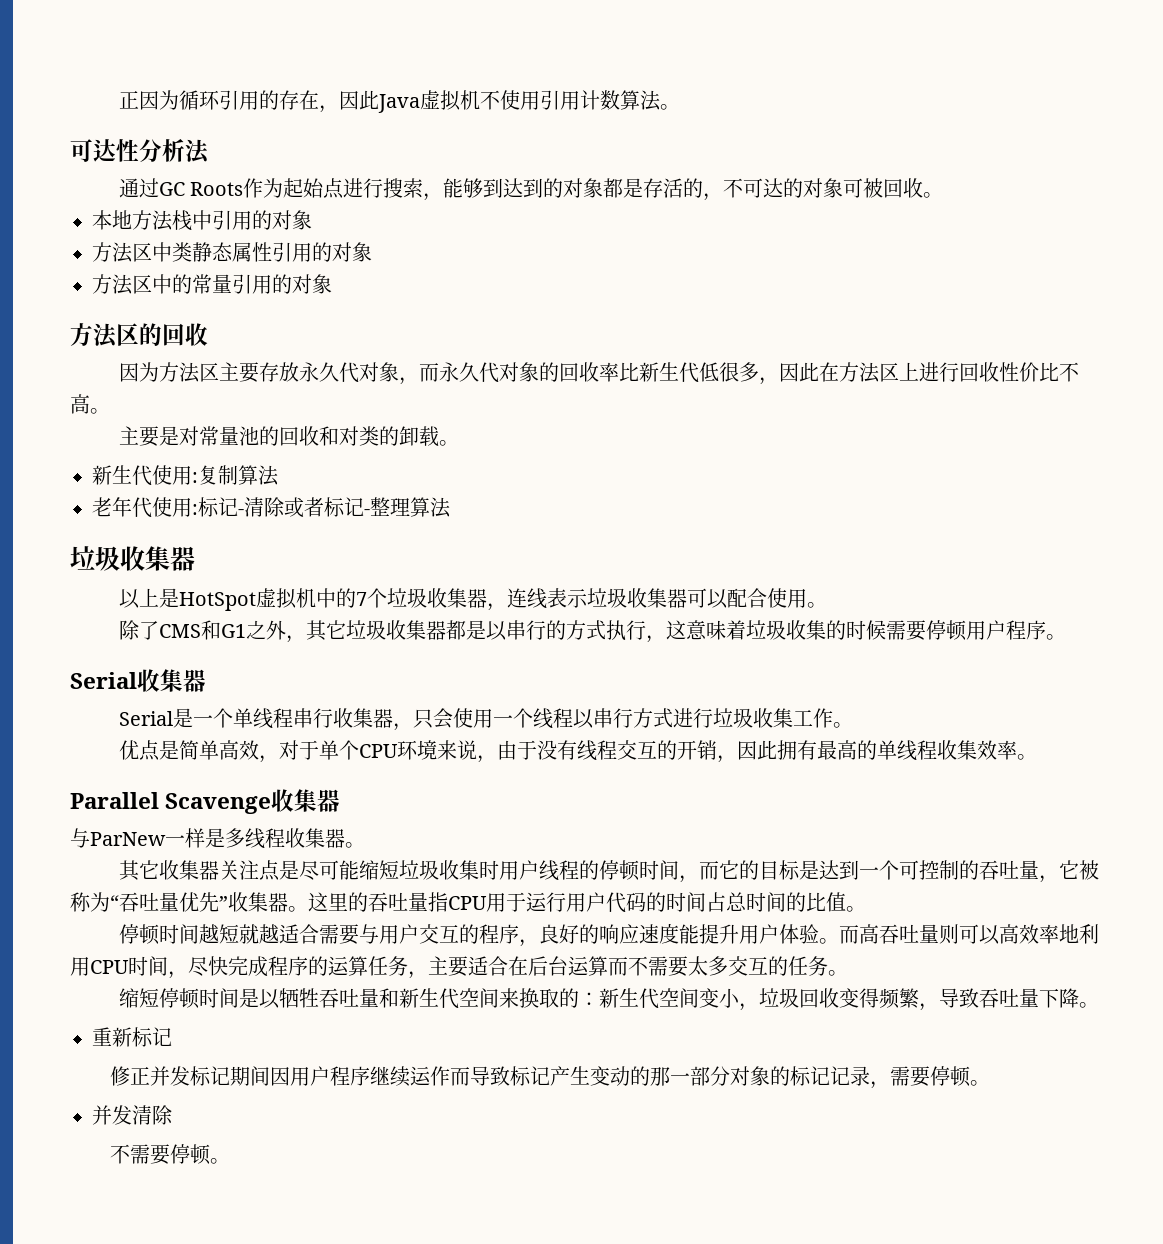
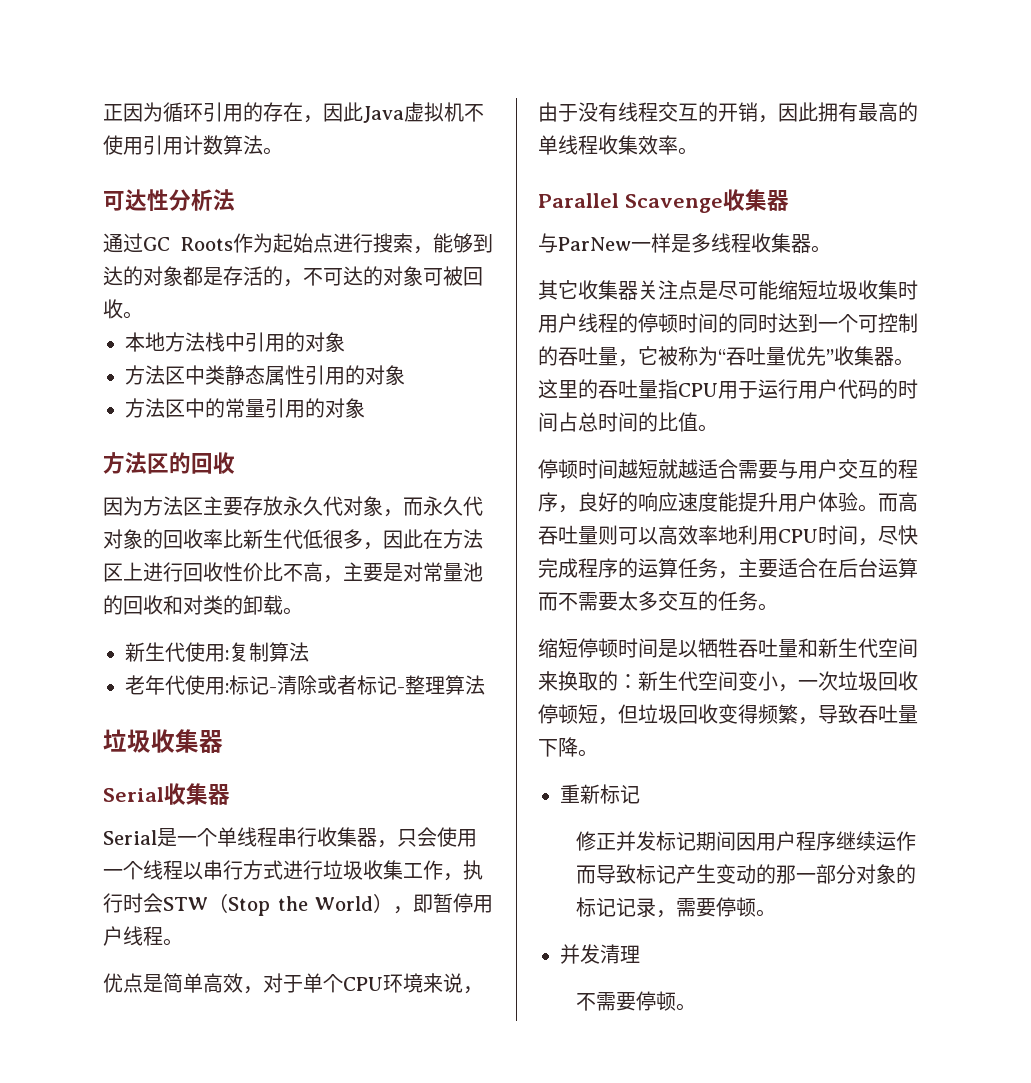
- 通过GC Roots作为起始点进行搜索，能够到达到的对象都是存活的，不可达的对象可被回收。
+ 通过GC Roots作为起始点进行搜索，能够到达的对象都是存活的，不可达的对象可被回收。
- 因为方法区主要存放永久代对象，而永久代对象的回收率比新生代低很多，因此在方法区上进行回收性价比不高。
- 主要是对常量池的回收和对类的卸载。
+ 因为方法区主要存放永久代对象，而永久代对象的回收率比新生代低很多，因此在方法区上进行回收性价比不高，主要是对常量池的回收和对类的卸载。
- 以上是HotSpot虚拟机中的7个垃圾收集器，连线表示垃圾收集器可以配合使用。
- 除了CMS和G1之外，其它垃圾收集器都是以串行的方式执行，这意味着垃圾收集的时候需要停顿用户程序。
- Serial是一个单线程串行收集器，只会使用一个线程以串行方式进行垃圾收集工作。
+ Serial是一个单线程串行收集器，只会使用一个线程以串行方式进行垃圾收集工作，执行时会STW（Stop the World），即暂停用户线程。
- 其它收集器关注点是尽可能缩短垃圾收集时用户线程的停顿时间，而它的目标是达到一个可控制的吞吐量，它被称为“吞吐量优先”收集器。
+ 其它收集器关注点是尽可能缩短垃圾收集时用户线程的停顿时间的同时达到一个可控制的吞吐量，它被称为“吞吐量优先”收集器。
- 缩短停顿时间是以牺牲吞吐量和新生代空间来换取的：新生代空间变小，垃圾回收变得频繁，导致吞吐量下降。
+ 缩短停顿时间是以牺牲吞吐量和新生代空间来换取的：新生代空间变小，一次垃圾回收停顿短，但垃圾回收变得频繁，导致吞吐量下降。
- 并发清除
+ 并发清理

